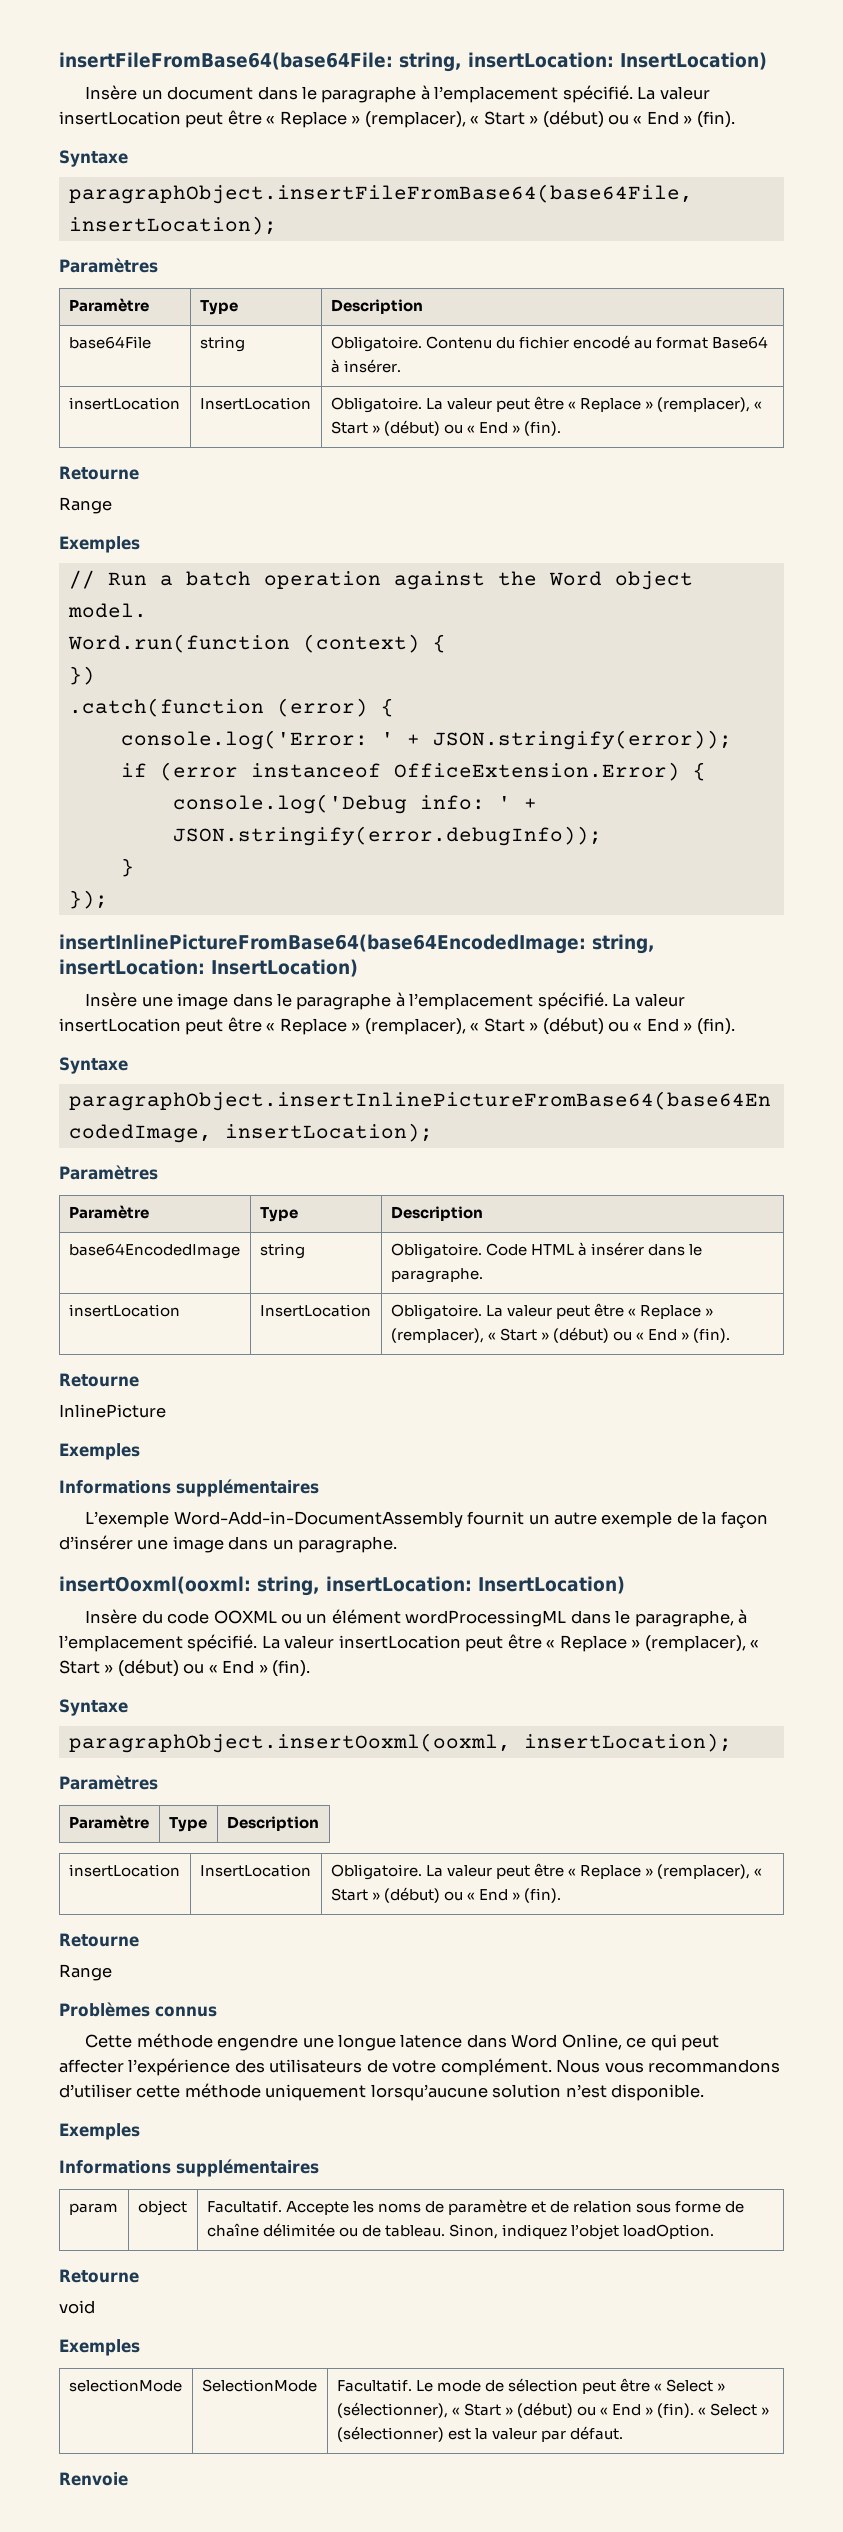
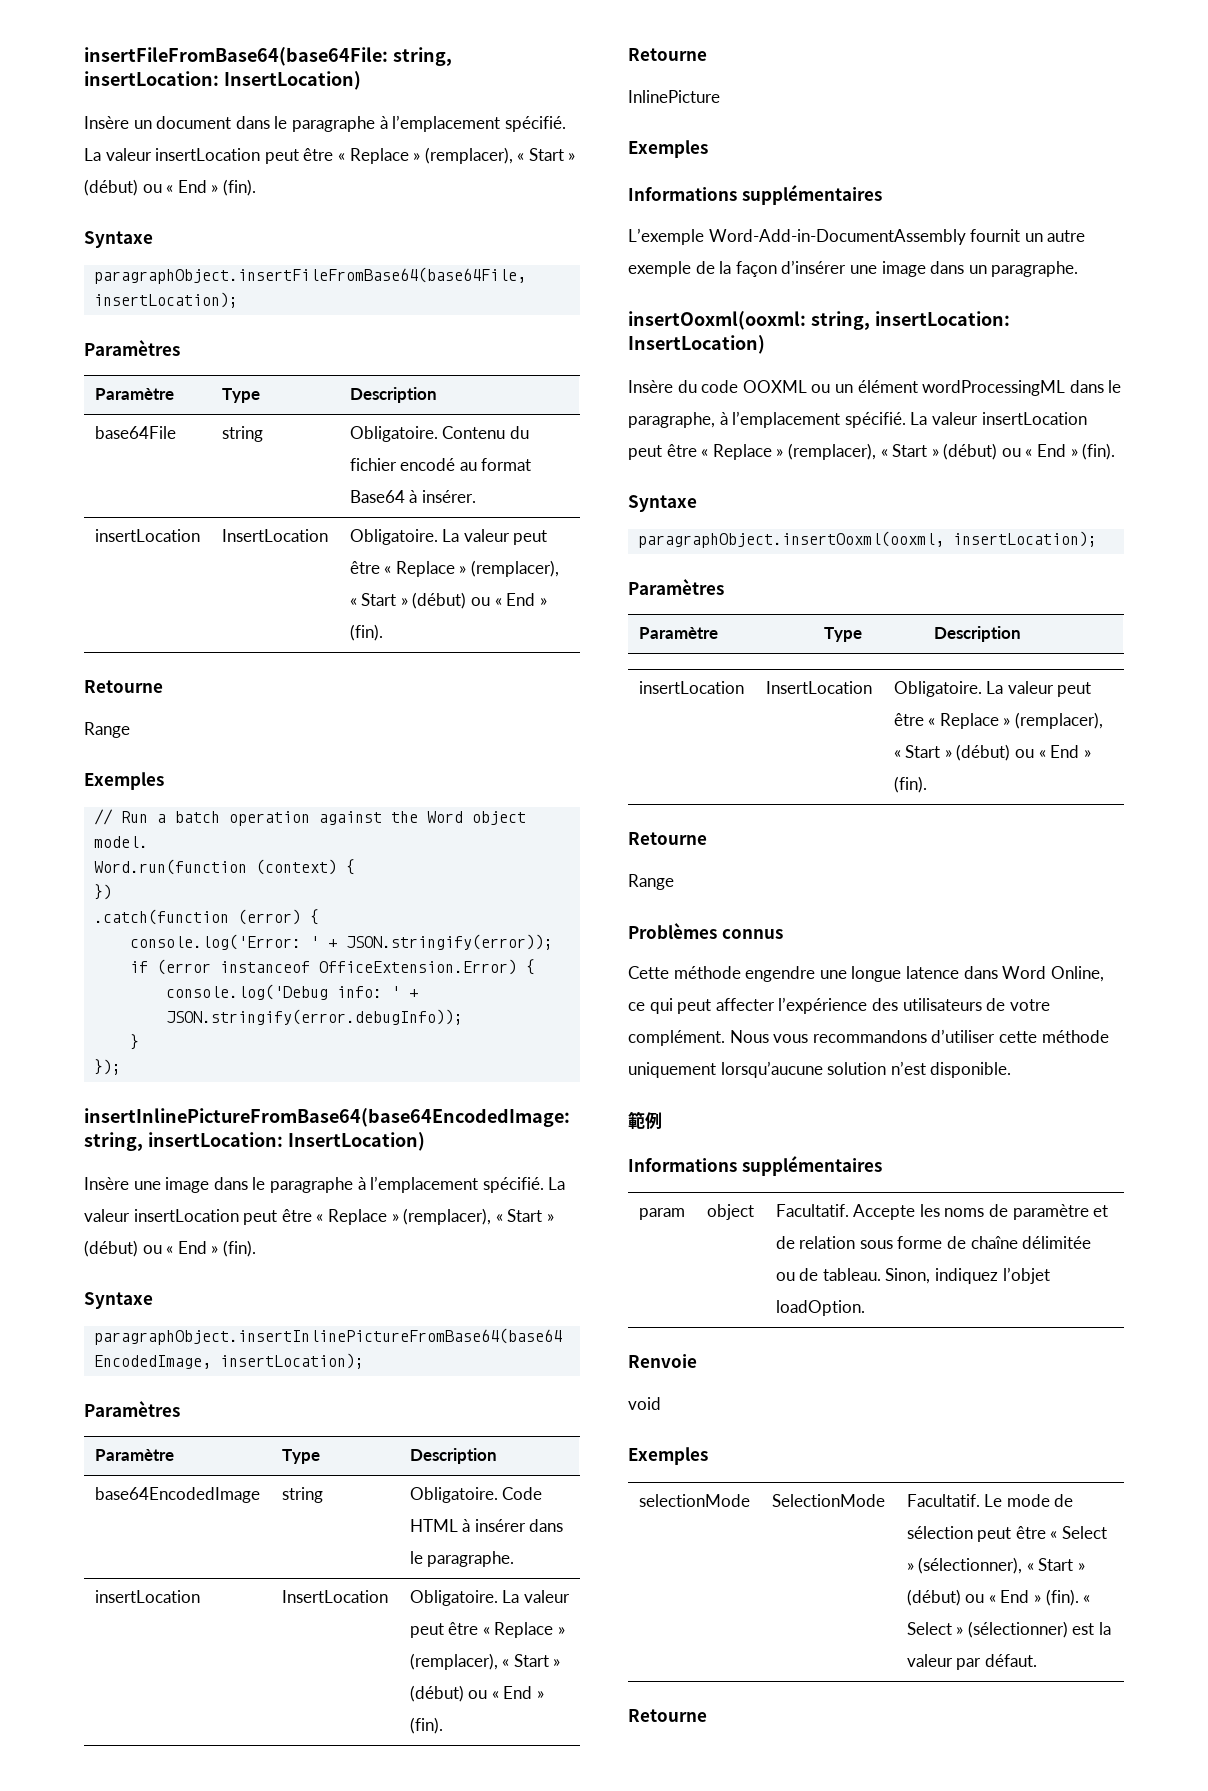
  Nous vous recommandons d’utiliser cette méthode uniquement lorsqu’aucune solution n’est disponible.
- Exemples
+ 範例
  param | object | Facultatif. Accepte les noms de paramètre et de relation sous forme de chaîne délimitée ou de tableau. Sinon, indiquez l’objet loadOption.
- Retourne
+ Renvoie
  selectionMode | SelectionMode | Facultatif. Le mode de sélection peut être « Select » (sélectionner), « Start » (début) ou « End » (fin). « Select » (sélectionner) est la valeur par défaut.
- Renvoie
+ Retourne

